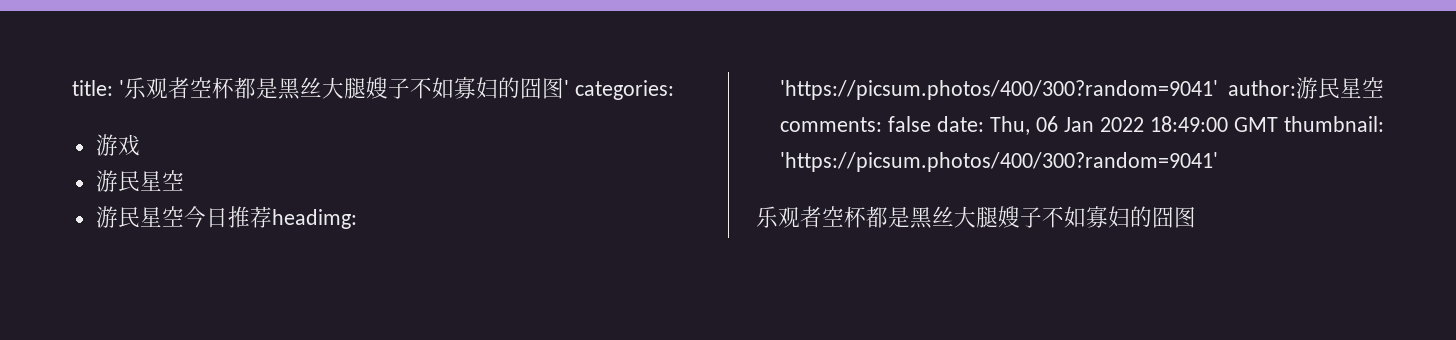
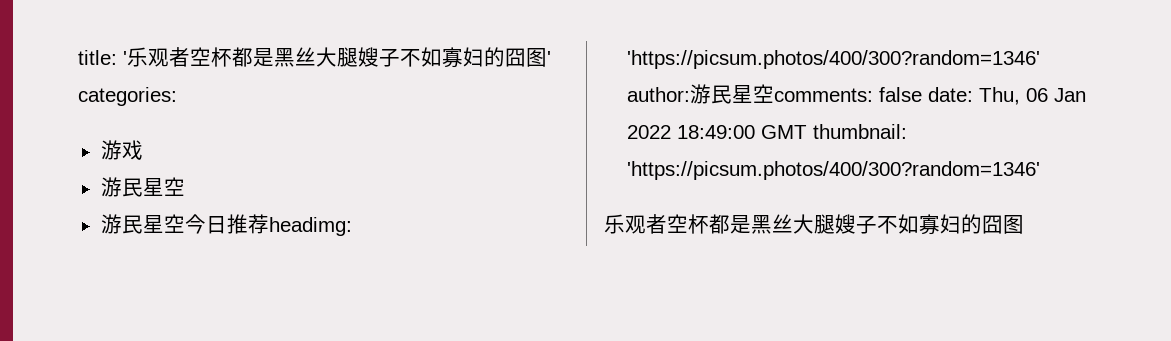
- 游民星空今日推荐headimg: 'https://picsum.photos/400/300?random=9041' author:游民星空comments: false date: Thu, 06 Jan 2022 18:49:00 GMT thumbnail: 'https://picsum.photos/400/300?random=9041'
+ 游民星空今日推荐headimg: 'https://picsum.photos/400/300?random=1346' author:游民星空comments: false date: Thu, 06 Jan 2022 18:49:00 GMT thumbnail: 'https://picsum.photos/400/300?random=1346'

